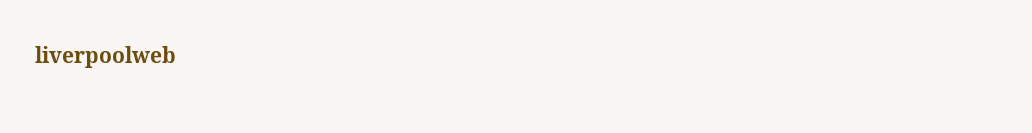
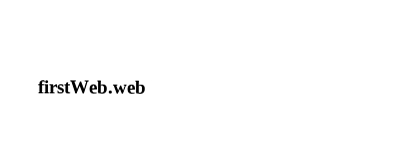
- liverpoolweb
+ firstWeb.web

